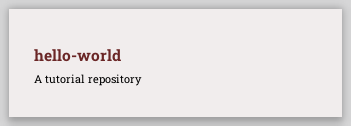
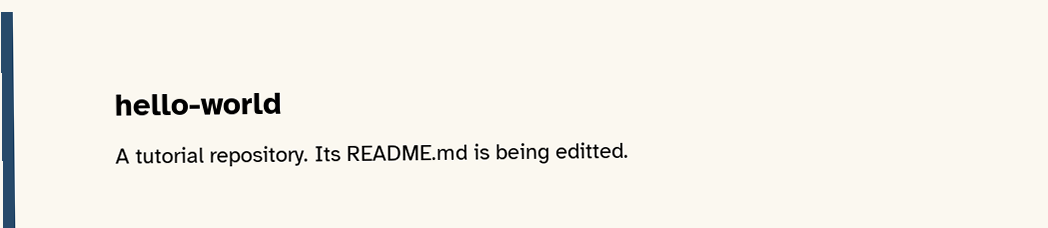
- A tutorial repository
+ A tutorial repository. Its README.md is being editted.

